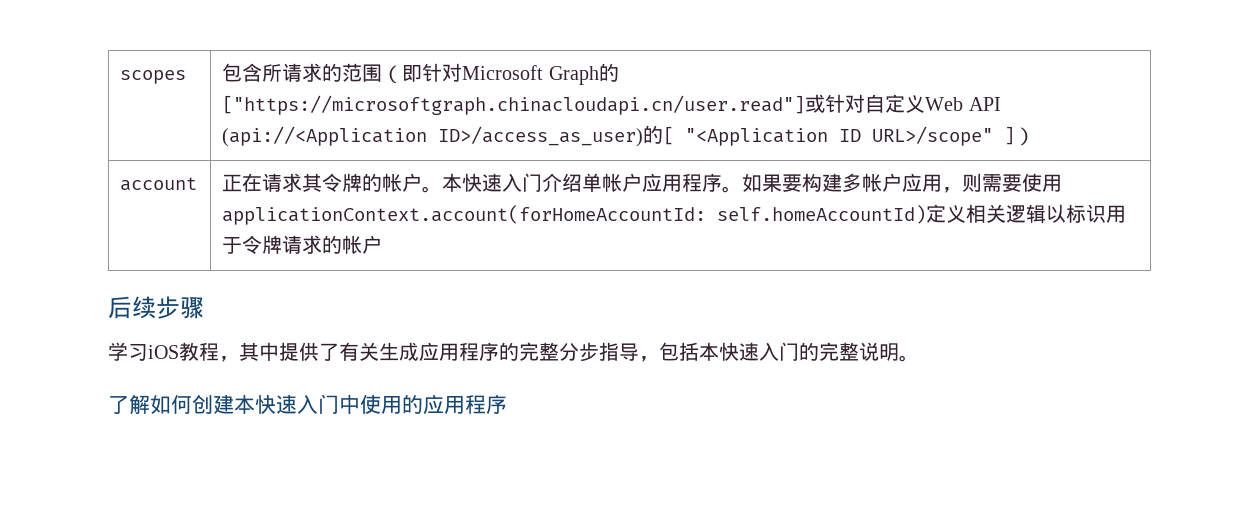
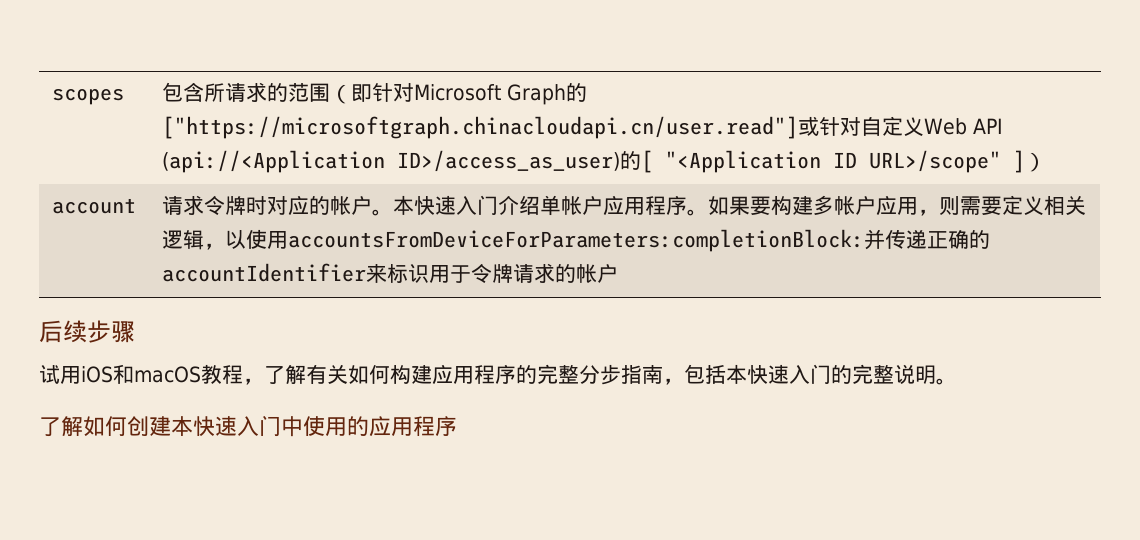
- account | 正在请求其令牌的帐户。本快速入门介绍单帐户应用程序。如果要构建多帐户应用，则需要使用applicationContext.account(forHomeAccountId: self.homeAccountId)定义相关逻辑以标识用于令牌请求的帐户
+ account | 请求令牌时对应的帐户。本快速入门介绍单帐户应用程序。如果要构建多帐户应用，则需要定义相关逻辑，以使用accountsFromDeviceForParameters:completionBlock:并传递正确的accountIdentifier来标识用于令牌请求的帐户
- 学习iOS教程，其中提供了有关生成应用程序的完整分步指导，包括本快速入门的完整说明。
+ 试用iOS和macOS教程，了解有关如何构建应用程序的完整分步指南，包括本快速入门的完整说明。

